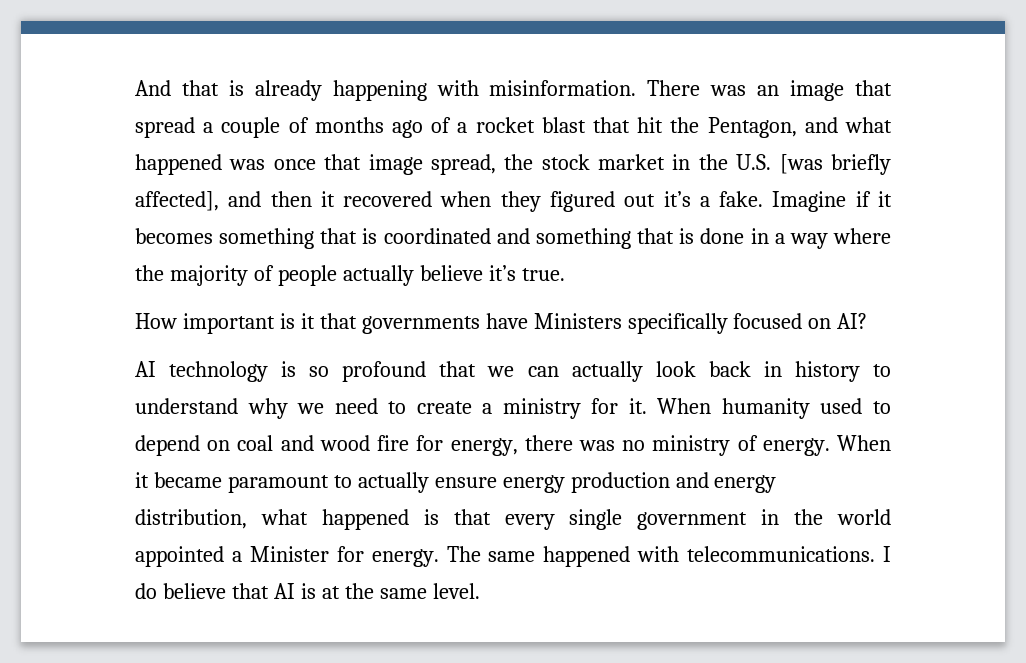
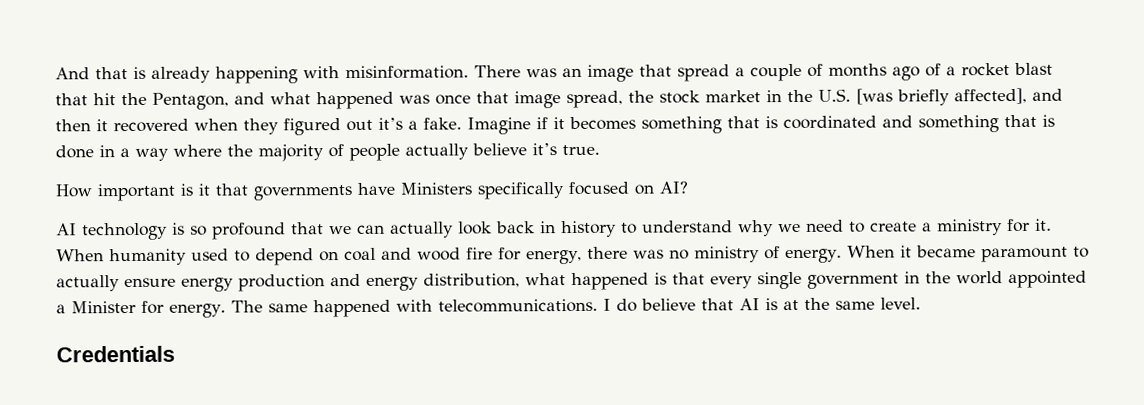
+ Credentials

